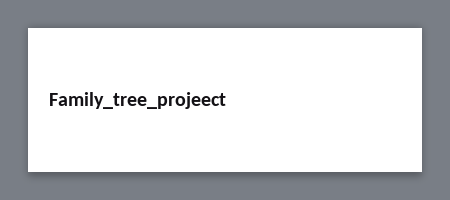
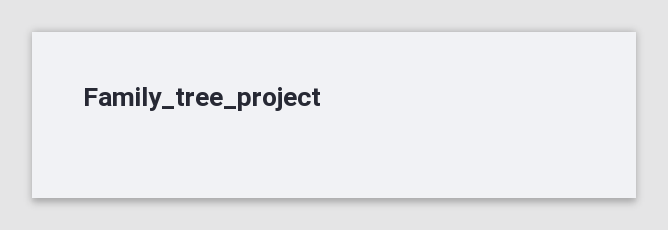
- Family_tree_projeect
+ Family_tree_project

